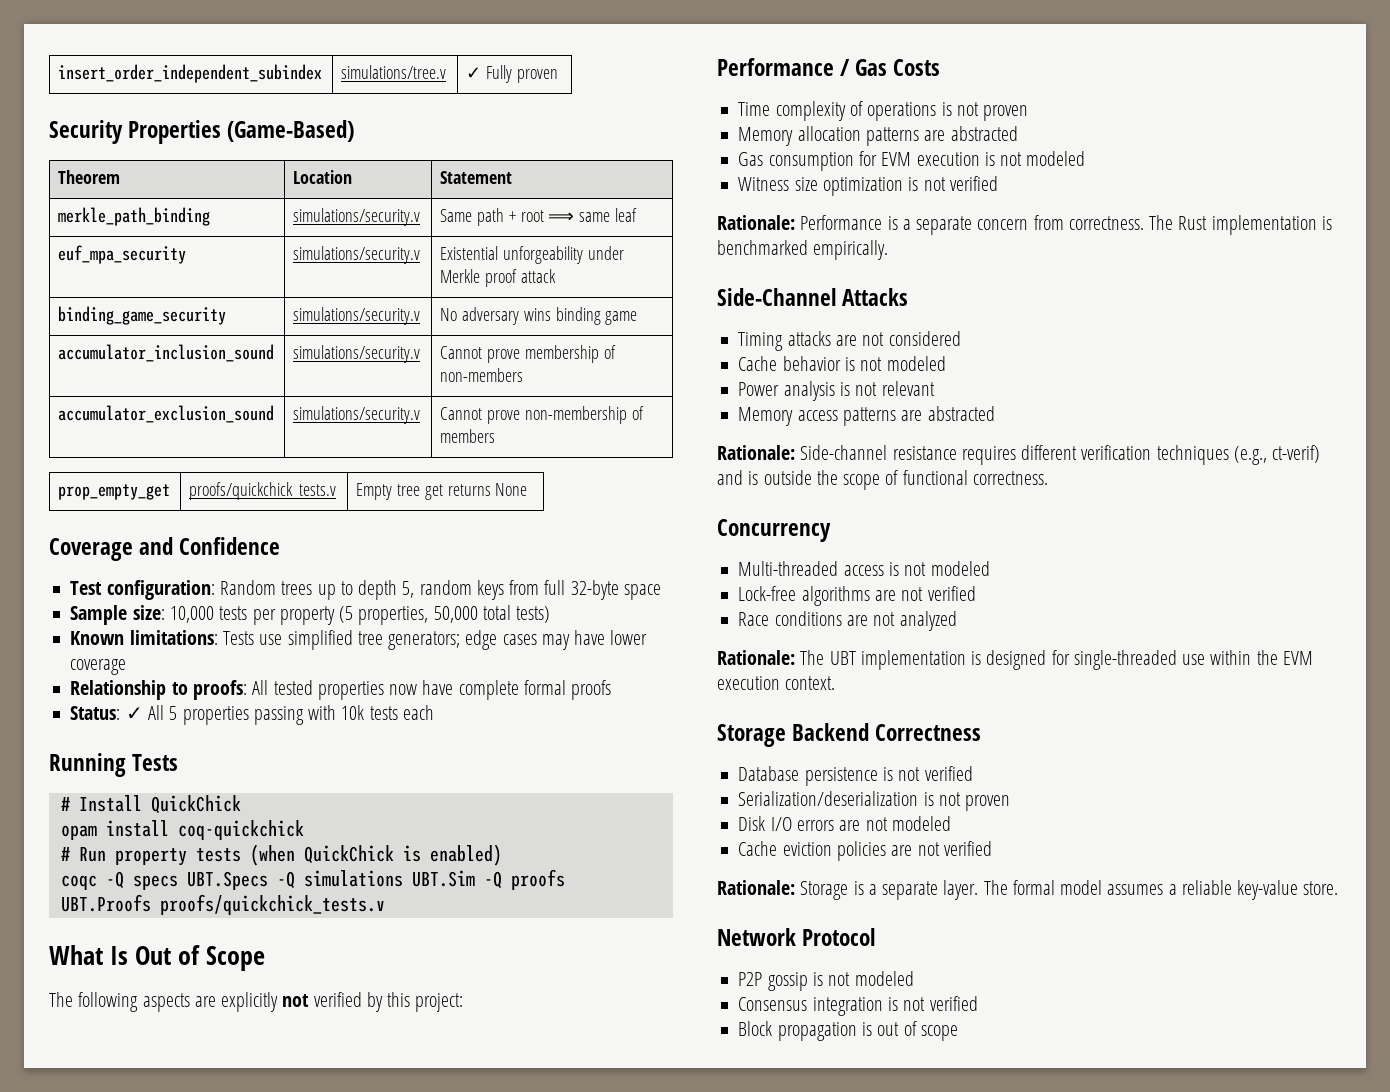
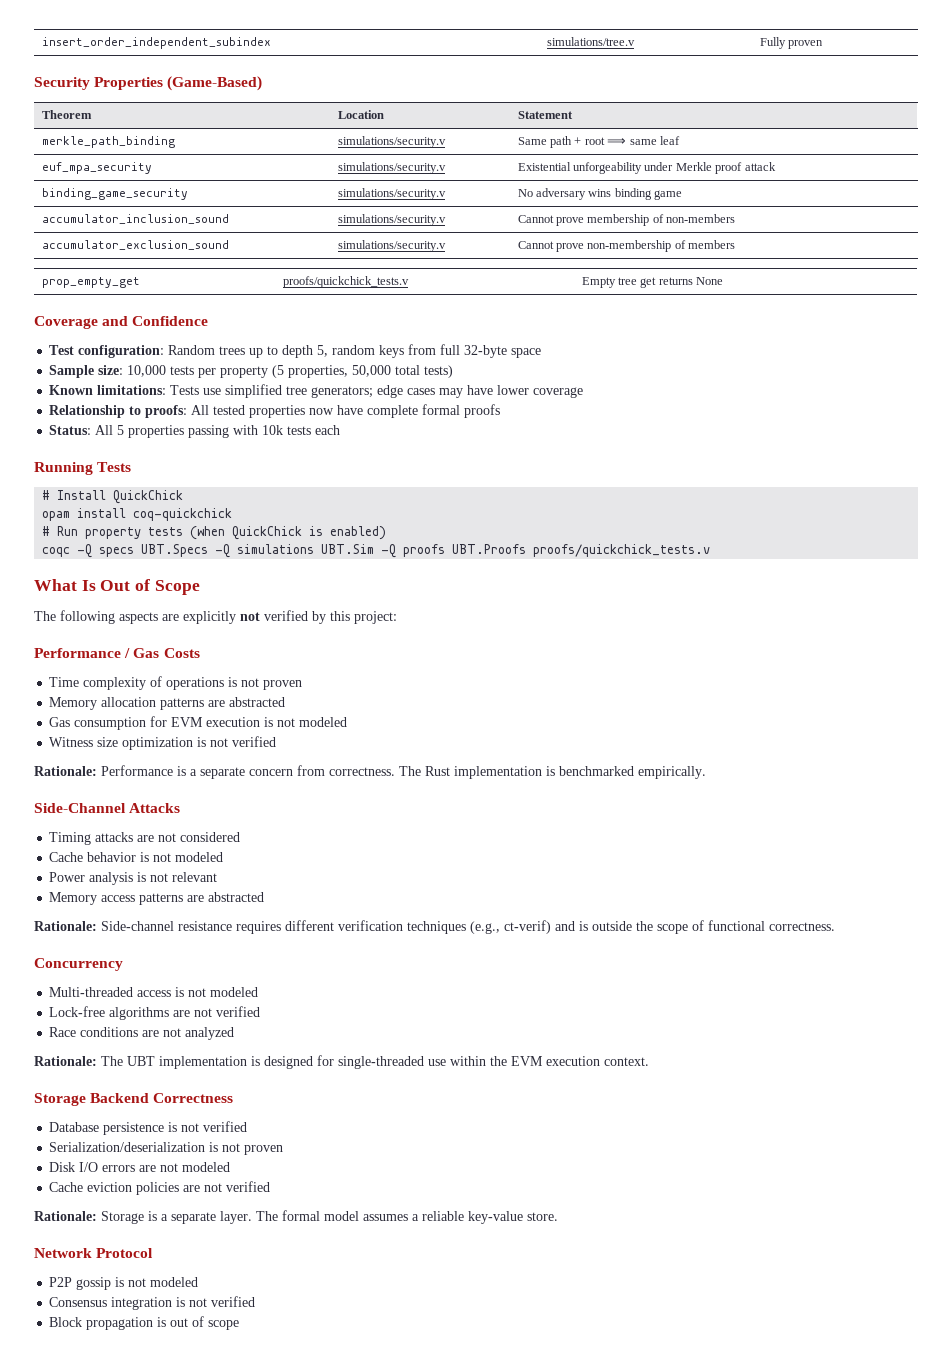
- insert_order_independent_subindex | simulations/tree.v | ✓ Fully proven
+ insert_order_independent_subindex | simulations/tree.v | Fully proven
- Status: ✓ All 5 properties passing with 10k tests each
+ Status: All 5 properties passing with 10k tests each

